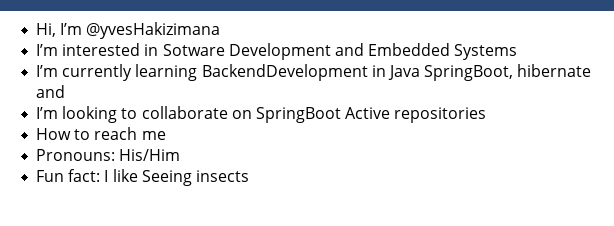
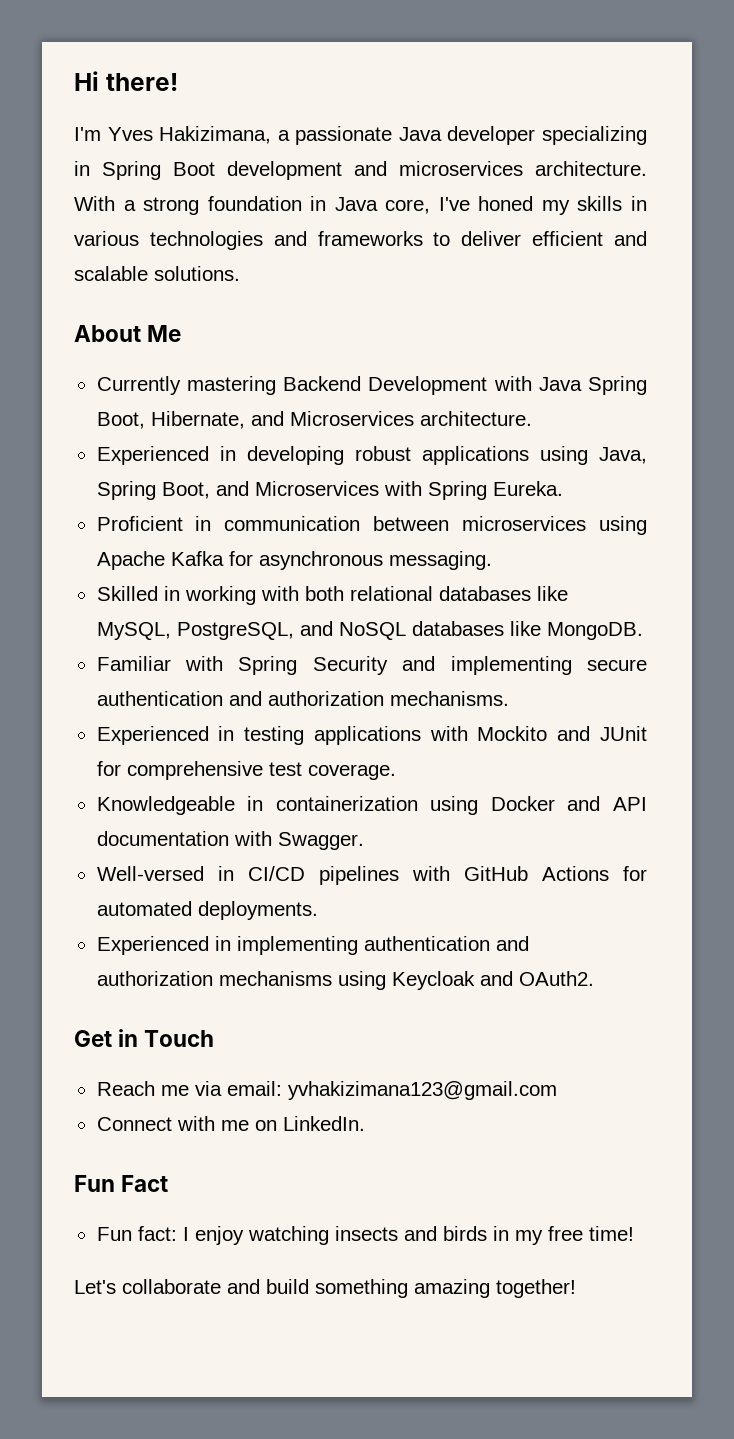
- Hi, I’m @yvesHakizimana
- I’m interested in Sotware Development and Embedded Systems
- I’m currently learning BackendDevelopment in Java SpringBoot, hibernate and
- I’m looking to collaborate on SpringBoot Active repositories
- How to reach me
- Pronouns: His/Him
- Fun fact: I like Seeing insects
+ Hi there!
+ I'm Yves Hakizimana, a passionate Java developer specializing in Spring Boot development and microservices architecture. With a strong foundation in Java core, I've honed my skills in various technologies and frameworks to deliver efficient and scalable solutions.
+ About Me
+ Currently mastering Backend Development with Java Spring Boot, Hibernate, and Microservices architecture.
+ Experienced in developing robust applications using Java, Spring Boot, and Microservices with Spring Eureka.
+ Proficient in communication between microservices using Apache Kafka for asynchronous messaging.
+ Skilled in working with both relational databases like MySQL, PostgreSQL, and NoSQL databases like MongoDB.
+ Familiar with Spring Security and implementing secure authentication and authorization mechanisms.
+ Experienced in testing applications with Mockito and JUnit for comprehensive test coverage.
+ Knowledgeable in containerization using Docker and API documentation with Swagger.
+ Well-versed in CI/CD pipelines with GitHub Actions for automated deployments.
+ Experienced in implementing authentication and authorization mechanisms using Keycloak and OAuth2.
+ Get in Touch
+ Reach me via email: yvhakizimana123@gmail.com
+ Connect with me on LinkedIn.
+ Fun Fact
+ Fun fact: I enjoy watching insects and birds in my free time!
+ Let's collaborate and build something amazing together!

